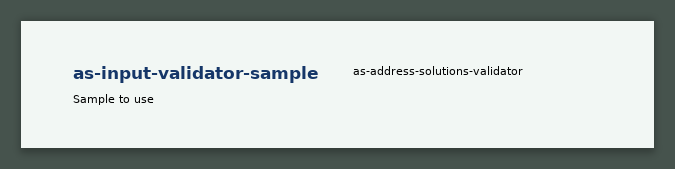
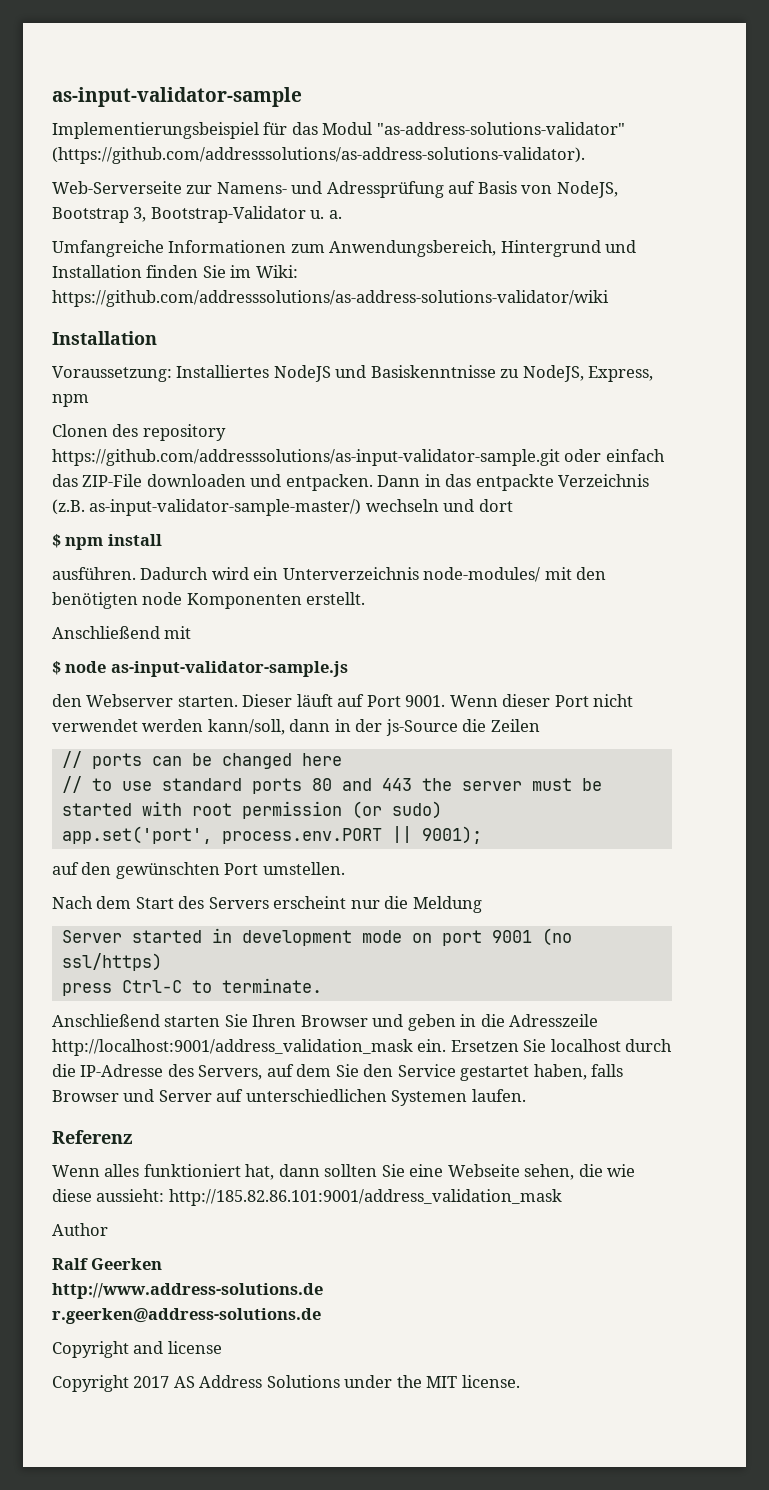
- Sample to use as-address-solutions-validator
+ Implementierungsbeispiel für das Modul "as-address-solutions-validator" (https://github.com/addresssolutions/as-address-solutions-validator).
+ Web-Serverseite zur Namens- und Adressprüfung auf Basis von NodeJS, Bootstrap 3, Bootstrap-Validator u. a.
+ Umfangreiche Informationen zum Anwendungsbereich, Hintergrund und Installation finden Sie im Wiki: https://github.com/addresssolutions/as-address-solutions-validator/wiki
+ Installation
+ Voraussetzung: Installiertes NodeJS und Basiskenntnisse zu NodeJS, Express, npm
+ Clonen des repository https://github.com/addresssolutions/as-input-validator-sample.git oder einfach das ZIP-File downloaden und entpacken. Dann in das entpackte Verzeichnis (z.B. as-input-validator-sample-master/) wechseln und dort
+ $ npm install
+ ausführen. Dadurch wird ein Unterverzeichnis node-modules/ mit den benötigten node Komponenten erstellt.
+ Anschließend mit
+ $ node as-input-validator-sample.js
+ den Webserver starten. Dieser läuft auf Port 9001. Wenn dieser Port nicht verwendet werden kann/soll, dann in der js-Source die Zeilen
+ // ports can be changed here
+ // to use standard ports 80 and 443 the server must be started with root permission (or sudo)
+ app.set('port', process.env.PORT || 9001);
+ auf den gewünschten Port umstellen.
+ Nach dem Start des Servers erscheint nur die Meldung
+ Server started in development mode on port 9001 (no ssl/https)
+ press Ctrl-C to terminate.
+ Anschließend starten Sie Ihren Browser und geben in die Adresszeile http://localhost:9001/address_validation_mask ein. Ersetzen Sie localhost durch die IP-Adresse des Servers, auf dem Sie den Service gestartet haben, falls Browser und Server auf unterschiedlichen Systemen laufen.
+ Referenz
+ Wenn alles funktioniert hat, dann sollten Sie eine Webseite sehen, die wie diese aussieht: http://185.82.86.101:9001/address_validation_mask
+ Author
+ Ralf Geerken
+ http://www.address-solutions.de
+ r.geerken@address-solutions.de
+ Copyright and license
+ Copyright 2017 AS Address Solutions under the MIT license.

